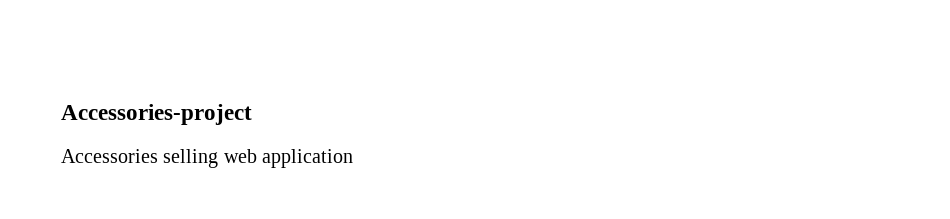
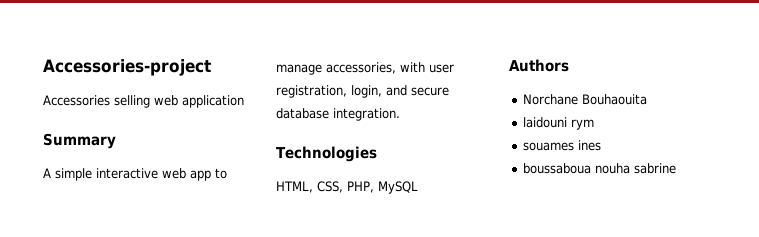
+ Summary
+ A simple interactive web app to manage accessories, with user registration, login, and secure database integration.
+ Technologies
+ HTML, CSS, PHP, MySQL
+ Authors
+ Norchane Bouhaouita
+ laidouni rym
+ souames ines
+ boussaboua nouha sabrine

